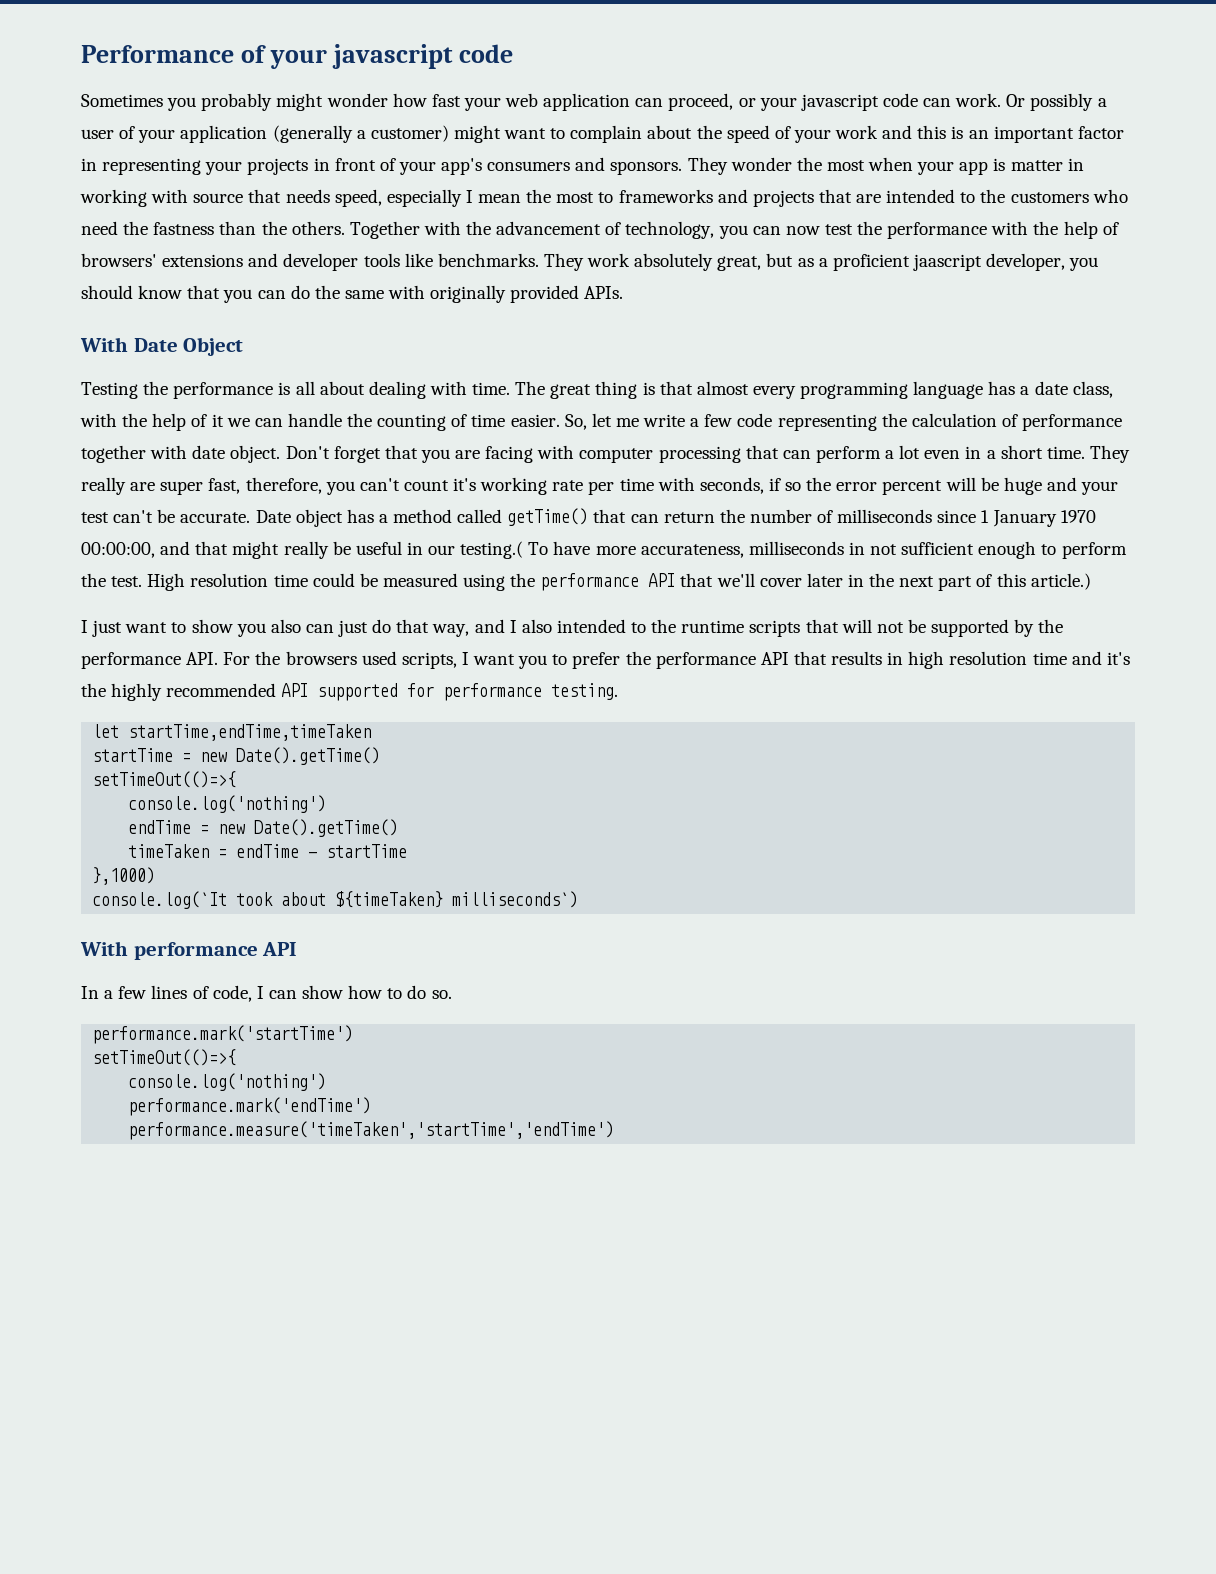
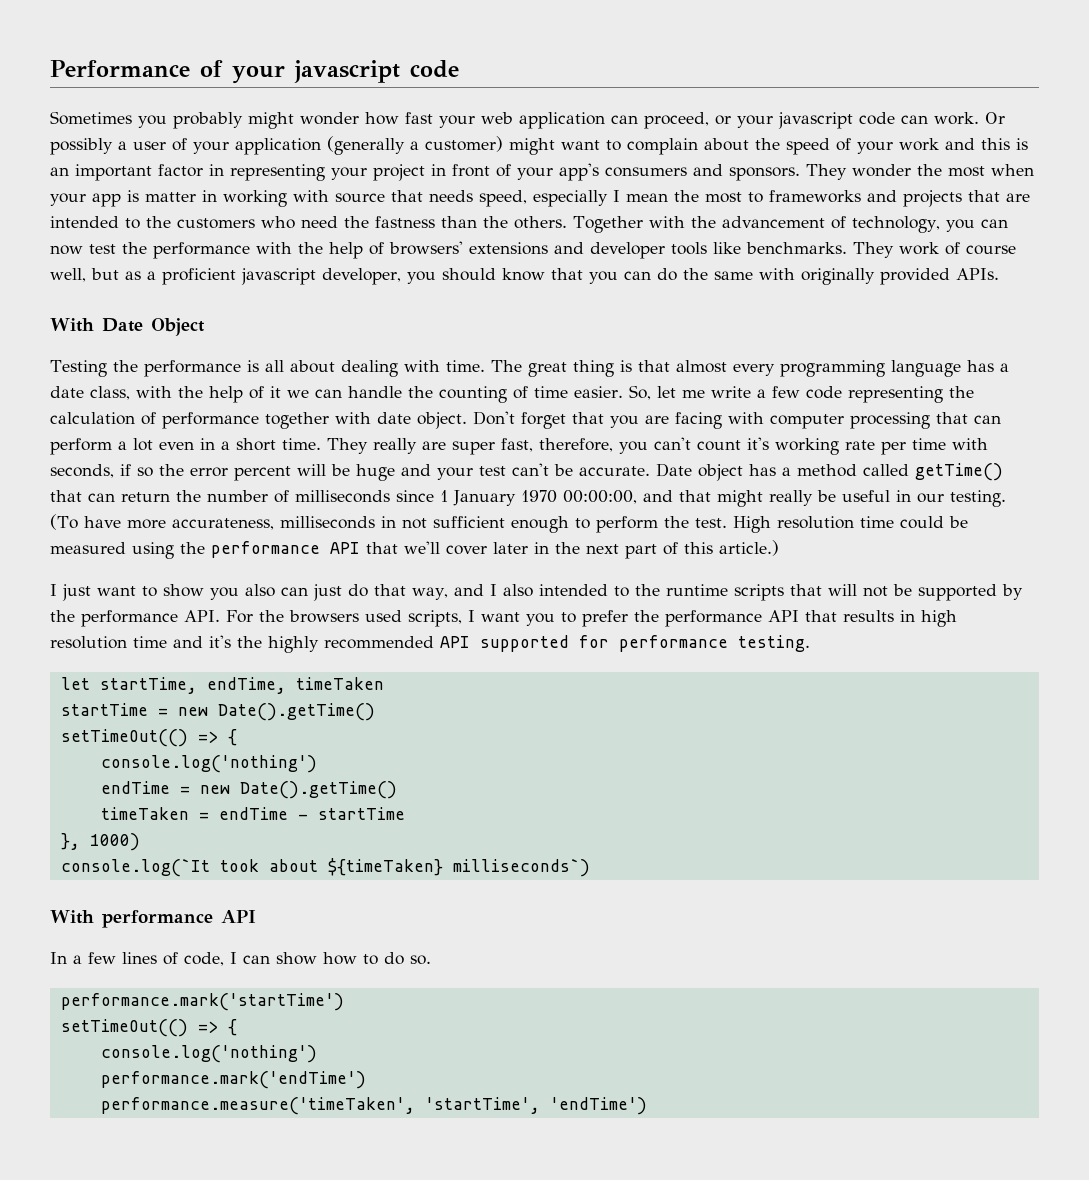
- Or possibly a user of your application (generally a customer) might want to complain about the speed of your work and this is an important factor in representing your projects in front of your app's consumers and sponsors.
+ Or possibly a user of your application (generally a customer) might want to complain about the speed of your work and this is an important factor in representing your project in front of your app's consumers and sponsors.
- They work absolutely great, but as a proficient jaascript developer, you should know that you can do the same with originally provided APIs.
+ They work of course well, but as a proficient javascript developer, you should know that you can do the same with originally provided APIs.
- Date object has a method called getTime() that can return the number of milliseconds since 1 January 1970 00:00:00, and that might really be useful in our testing.( To have more accurateness, milliseconds in not sufficient enough to perform the test.
+ Date object has a method called getTime() that can return the number of milliseconds since 1 January 1970 00:00:00, and that might really be useful in our testing. (To have more accurateness, milliseconds in not sufficient enough to perform the test.
- let startTime,endTime,timeTaken
+ let startTime, endTime, timeTaken
  startTime = new Date().getTime()
- setTimeOut(()=>{
+ setTimeOut(() => {
- },1000)
+ }, 1000)
  performance.mark('startTime')
- setTimeOut(()=>{
+ setTimeOut(() => {
- performance.measure('timeTaken','startTime','endTime')
+ performance.measure('timeTaken', 'startTime', 'endTime')

